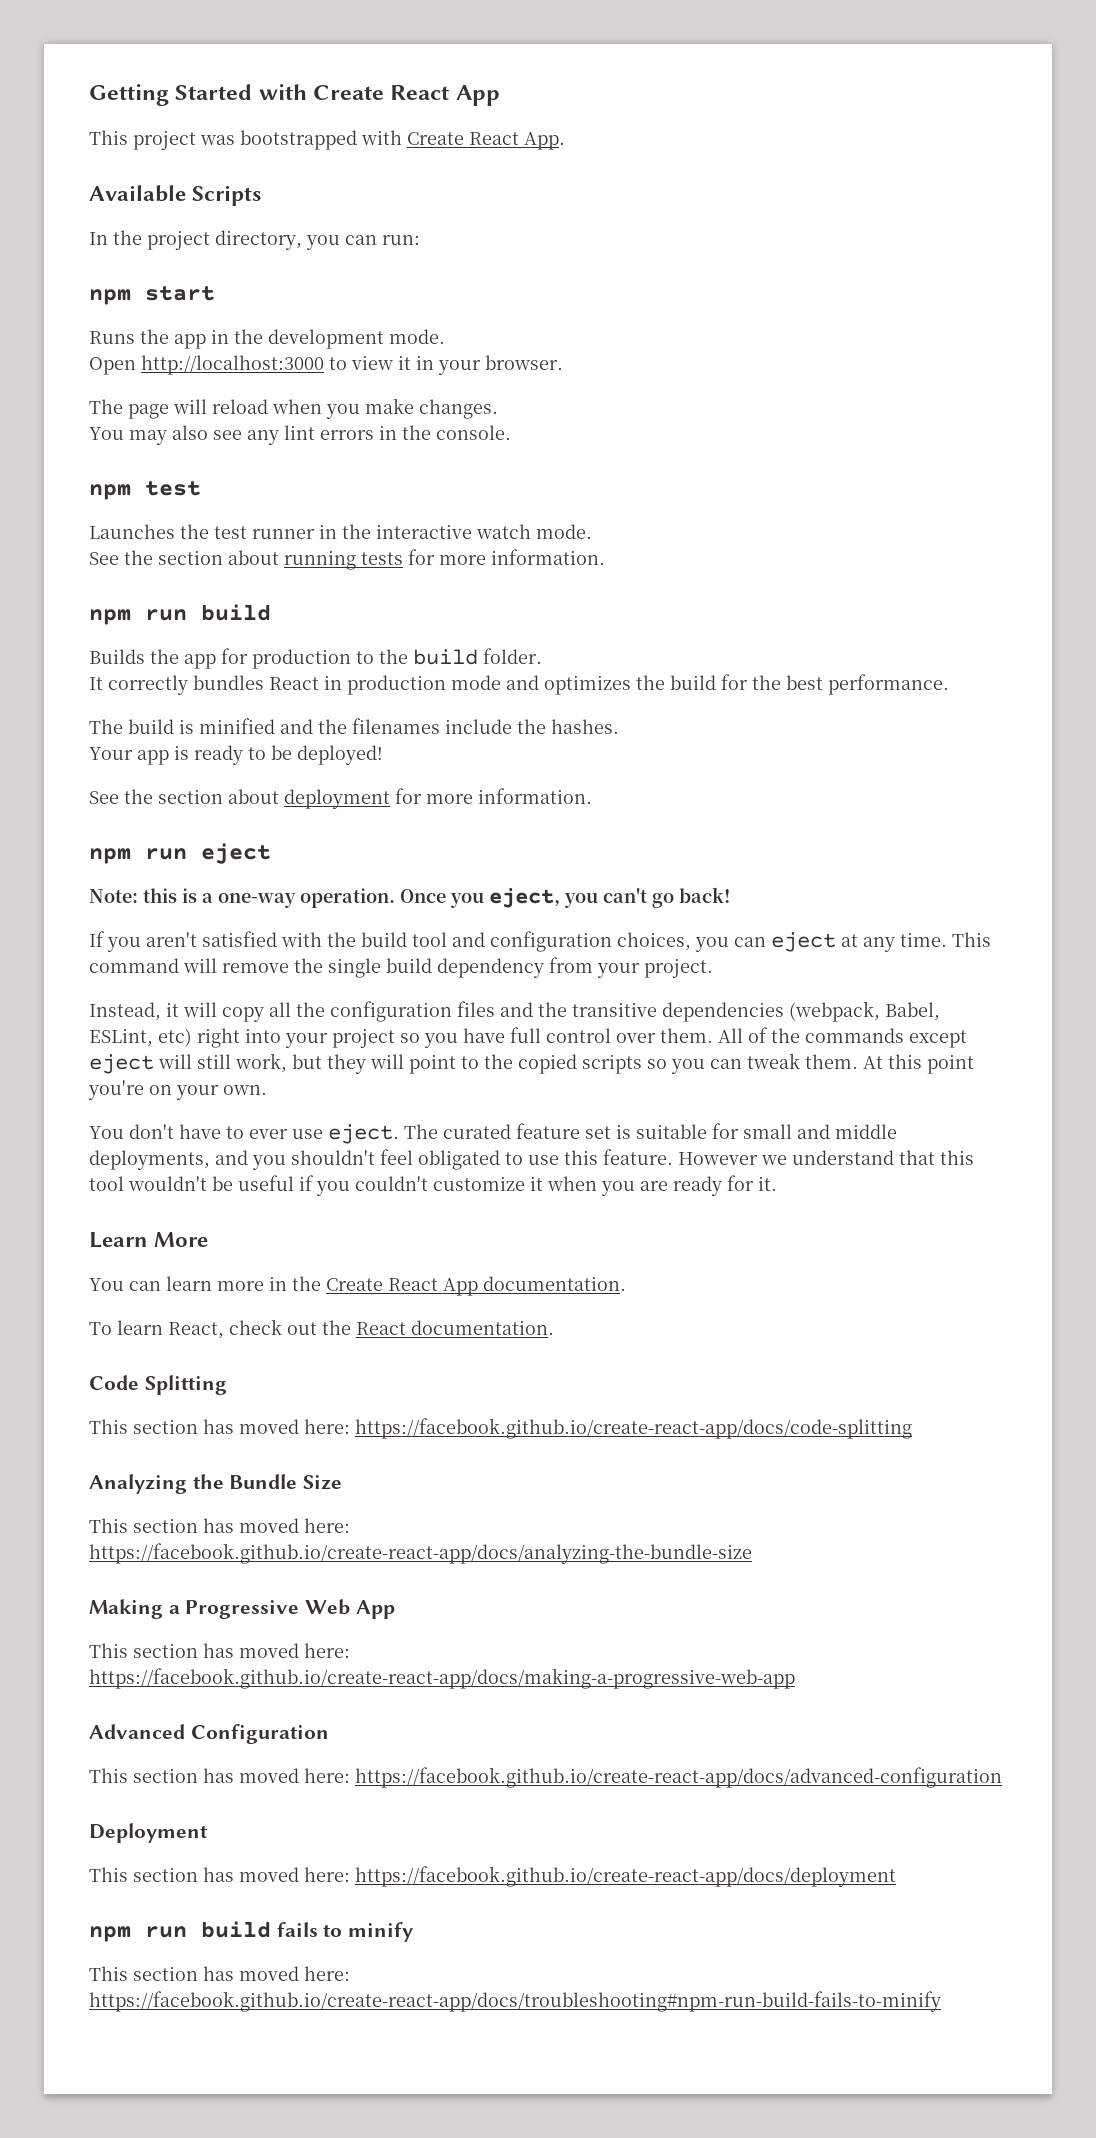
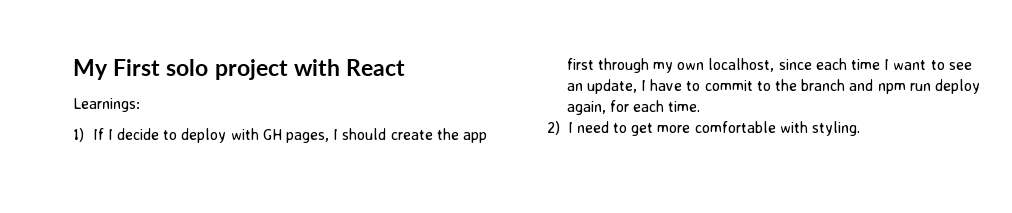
- Getting Started with Create React App
- This project was bootstrapped with Create React App.
- Available Scripts
- In the project directory, you can run:
- npm start
- Runs the app in the development mode.
- Open http://localhost:3000 to view it in your browser.
- The page will reload when you make changes.
- You may also see any lint errors in the console.
- npm test
- Launches the test runner in the interactive watch mode.
- See the section about running tests for more information.
- npm run build
- Builds the app for production to the build folder.
- It correctly bundles React in production mode and optimizes the build for the best performance.
- The build is minified and the filenames include the hashes.
- Your app is ready to be deployed!
- See the section about deployment for more information.
- npm run eject
- Note: this is a one-way operation. Once you eject, you can't go back!
- If you aren't satisfied with the build tool and configuration choices, you can eject at any time. This command will remove the single build dependency from your project.
- Instead, it will copy all the configuration files and the transitive dependencies (webpack, Babel, ESLint, etc) right into your project so you have full control over them. All of the commands except eject will still work, but they will point to the copied scripts so you can tweak them. At this point you're on your own.
- You don't have to ever use eject. The curated feature set is suitable for small and middle deployments, and you shouldn't feel obligated to use this feature. However we understand that this tool wouldn't be useful if you couldn't customize it when you are ready for it.
- Learn More
- You can learn more in the Create React App documentation.
- To learn React, check out the React documentation.
- Code Splitting
- This section has moved here: https://facebook.github.io/create-react-app/docs/code-splitting
- Analyzing the Bundle Size
- This section has moved here: https://facebook.github.io/create-react-app/docs/analyzing-the-bundle-size
- Making a Progressive Web App
- This section has moved here: https://facebook.github.io/create-react-app/docs/making-a-progressive-web-app
- Advanced Configuration
- This section has moved here: https://facebook.github.io/create-react-app/docs/advanced-configuration
- Deployment
- This section has moved here: https://facebook.github.io/create-react-app/docs/deployment
- npm run build fails to minify
- This section has moved here: https://facebook.github.io/create-react-app/docs/troubleshooting#npm-run-build-fails-to-minify
+ My First solo project with React
+ Learnings:
+ 1) If I decide to deploy with GH pages, I should create the app first through my own localhost, since each time I want to see an update, I have to commit to the branch and npm run deploy again, for each time.
+ 2) I need to get more comfortable with styling.

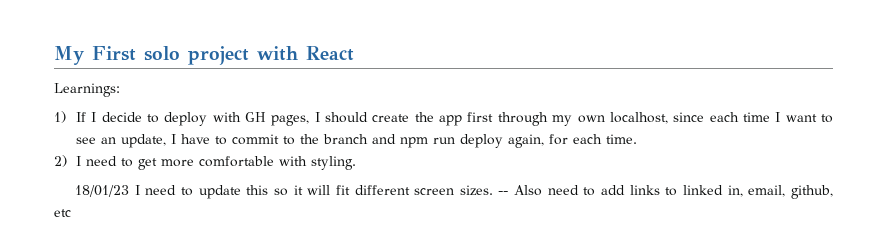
+ 18/01/23 I need to update this so it will fit different screen sizes. -- Also need to add links to linked in, email, github, etc

